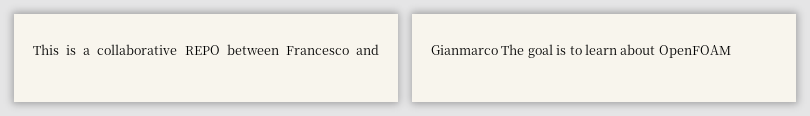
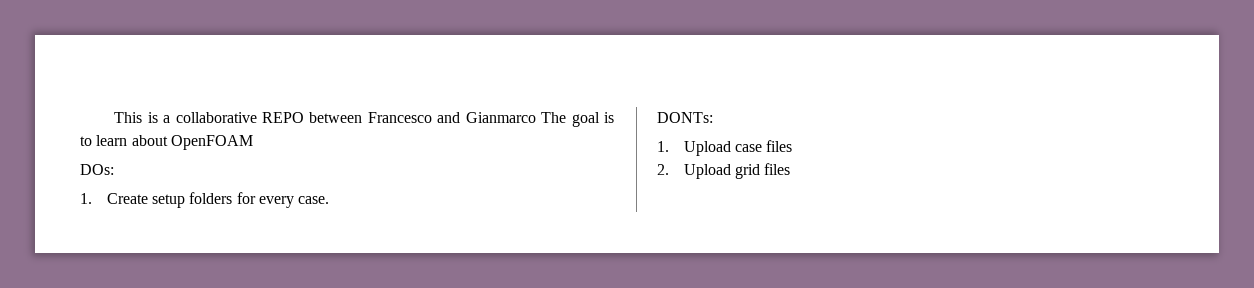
+ DOs:
+ 1. Create setup folders for every case.
+ DONTs:
+ 1. Upload case files
+ 2. Upload grid files

